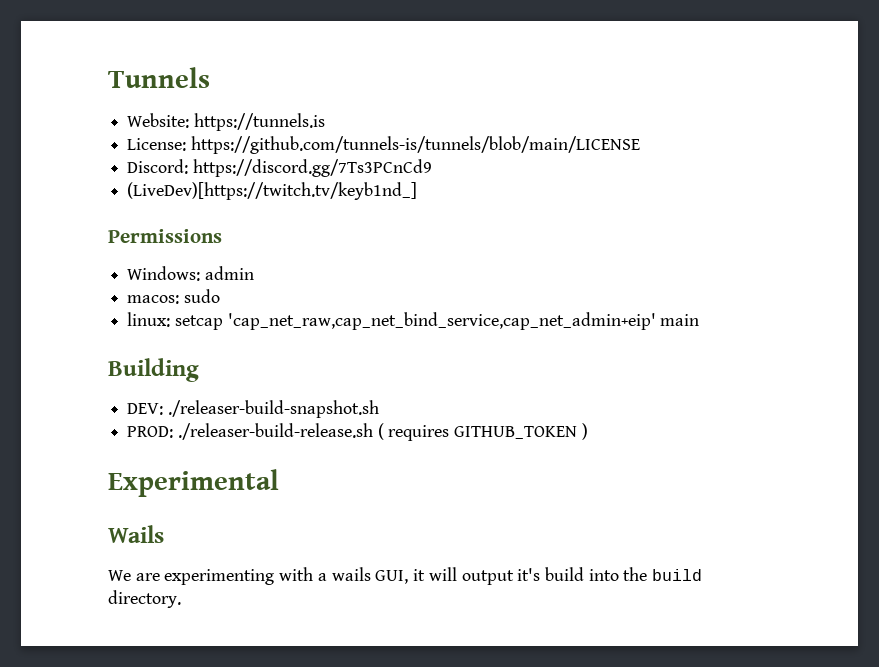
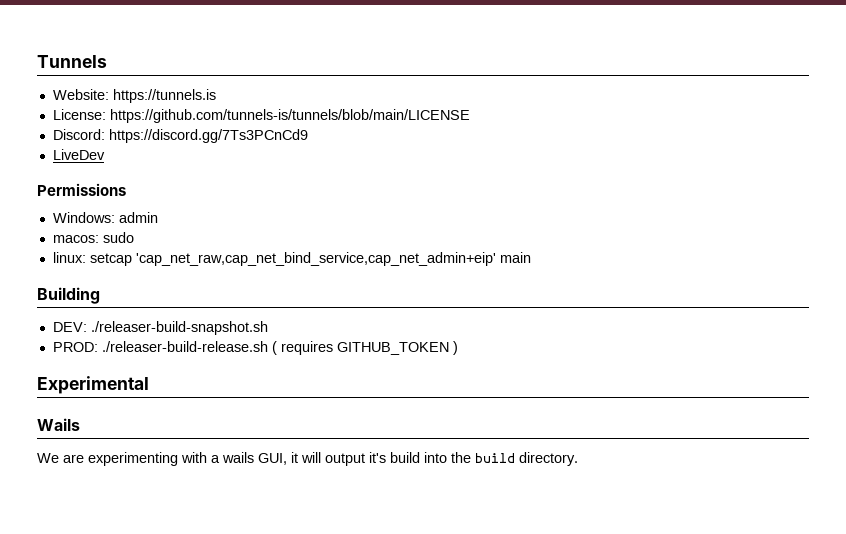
- (LiveDev)[https://twitch.tv/keyb1nd_]
+ LiveDev

